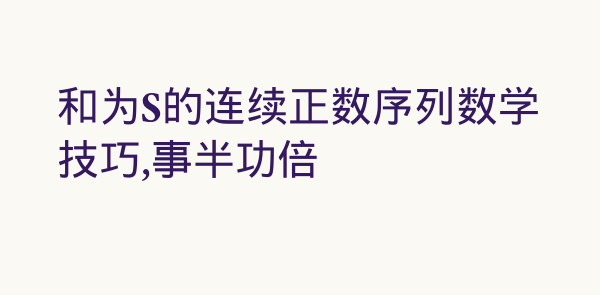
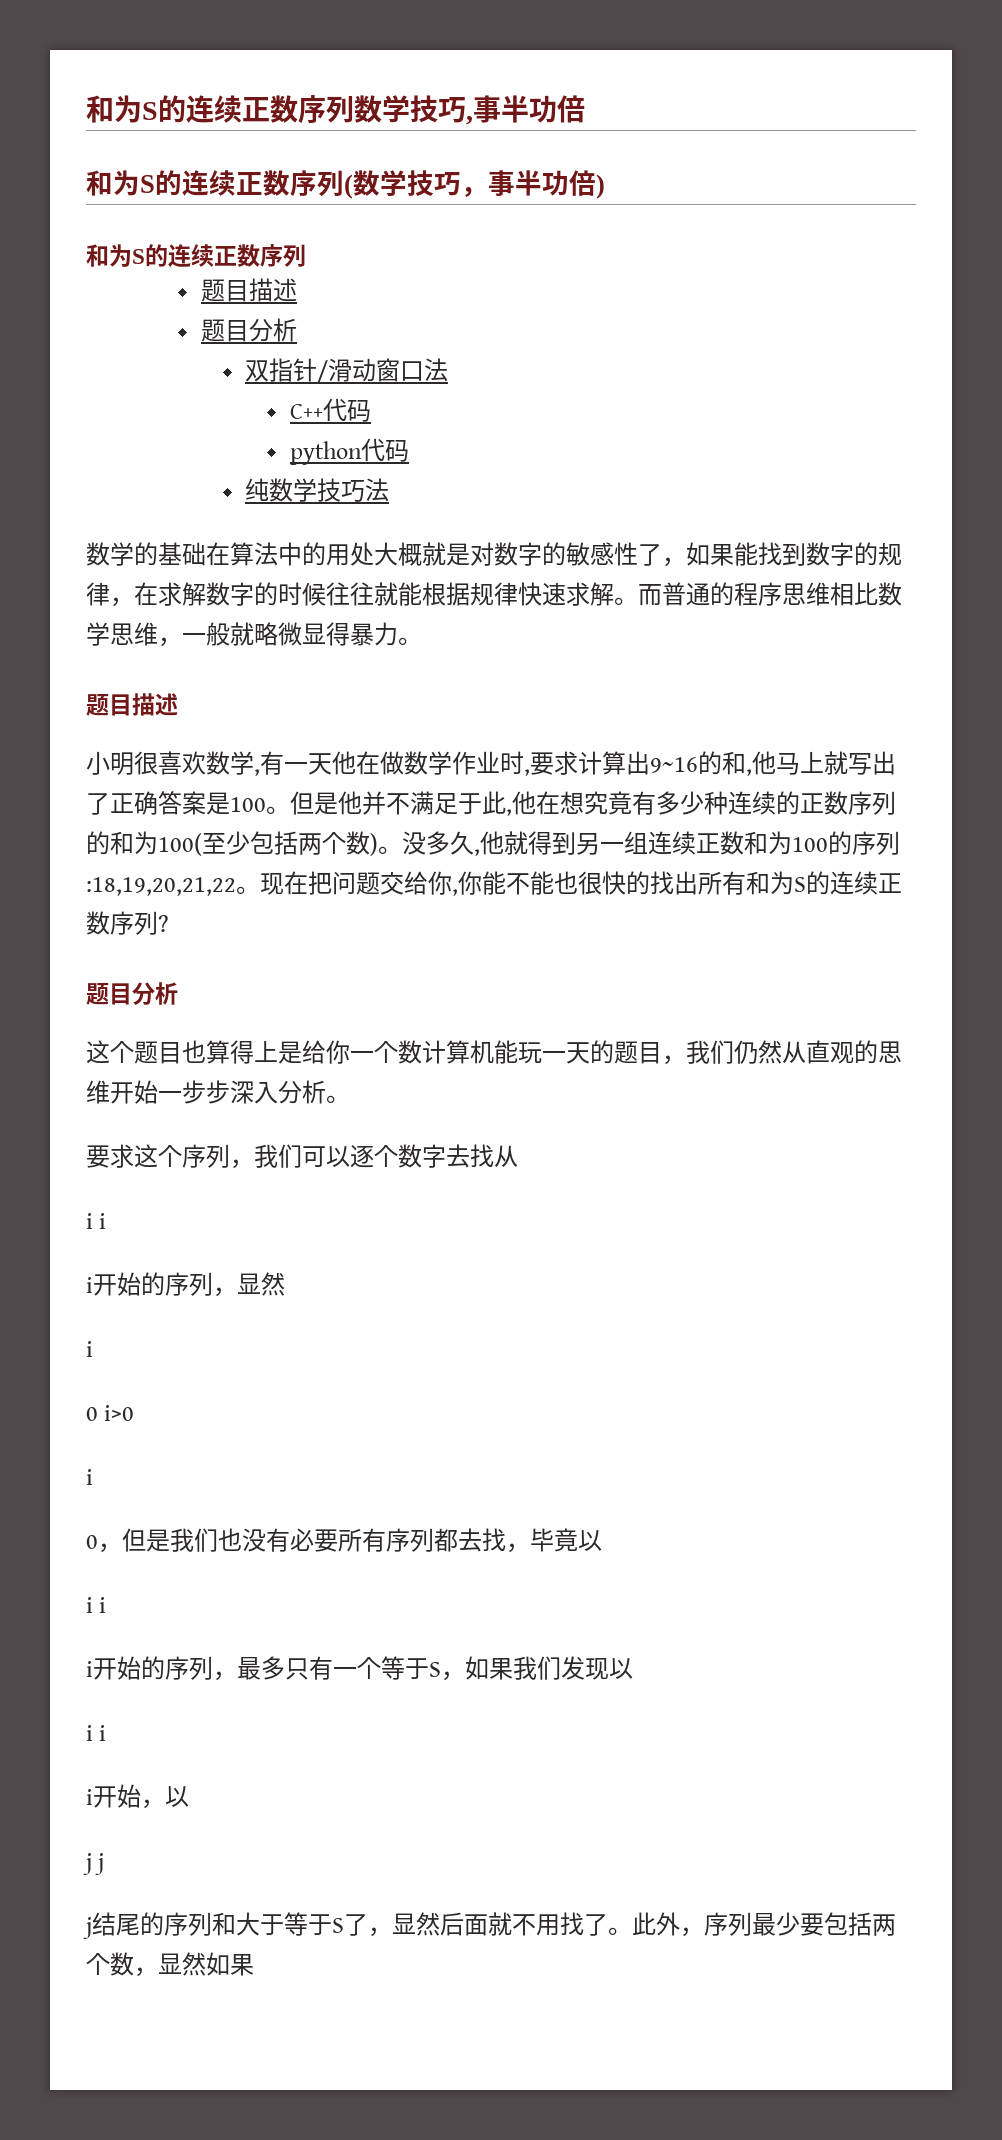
+ 和为S的连续正数序列(数学技巧，事半功倍)
+ 和为S的连续正数序列
+ 题目描述
+ 题目分析
+ 双指针/滑动窗口法
+ C++代码
+ python代码
+ 纯数学技巧法
+ 数学的基础在算法中的用处大概就是对数字的敏感性了，如果能找到数字的规律，在求解数字的时候往往就能根据规律快速求解。而普通的程序思维相比数学思维，一般就略微显得暴力。
+ 题目描述
+ 小明很喜欢数学,有一天他在做数学作业时,要求计算出9~16的和,他马上就写出了正确答案是100。但是他并不满足于此,他在想究竟有多少种连续的正数序列的和为100(至少包括两个数)。没多久,他就得到另一组连续正数和为100的序列:18,19,20,21,22。现在把问题交给你,你能不能也很快的找出所有和为S的连续正数序列?
+ 题目分析
+ 这个题目也算得上是给你一个数计算机能玩一天的题目，我们仍然从直观的思维开始一步步深入分析。
+ 要求这个序列，我们可以逐个数字去找从
+ i i
+ i开始的序列，显然
+ i
+ 0 i>0
+ i
+ 0，但是我们也没有必要所有序列都去找，毕竟以
+ i i
+ i开始的序列，最多只有一个等于S，如果我们发现以
+ i i
+ i开始，以
+ j j
+ j结尾的序列和大于等于S了，显然后面就不用找了。此外，序列最少要包括两个数，显然如果

